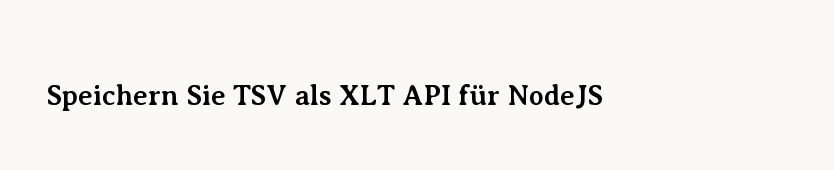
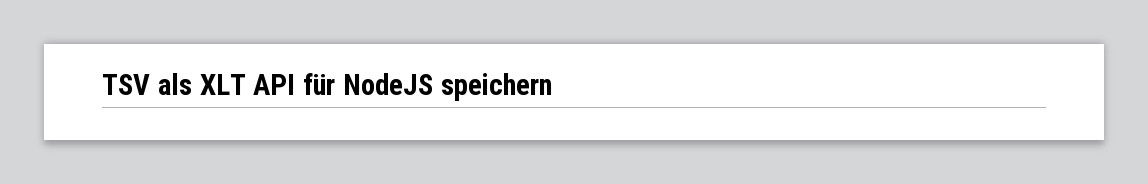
- Speichern Sie TSV als XLT API für NodeJS
+ TSV als XLT API für NodeJS speichern

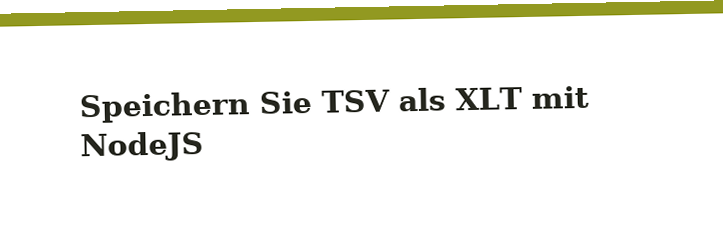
- TSV als XLT API für NodeJS speichern
+ Speichern Sie TSV als XLT mit NodeJS

